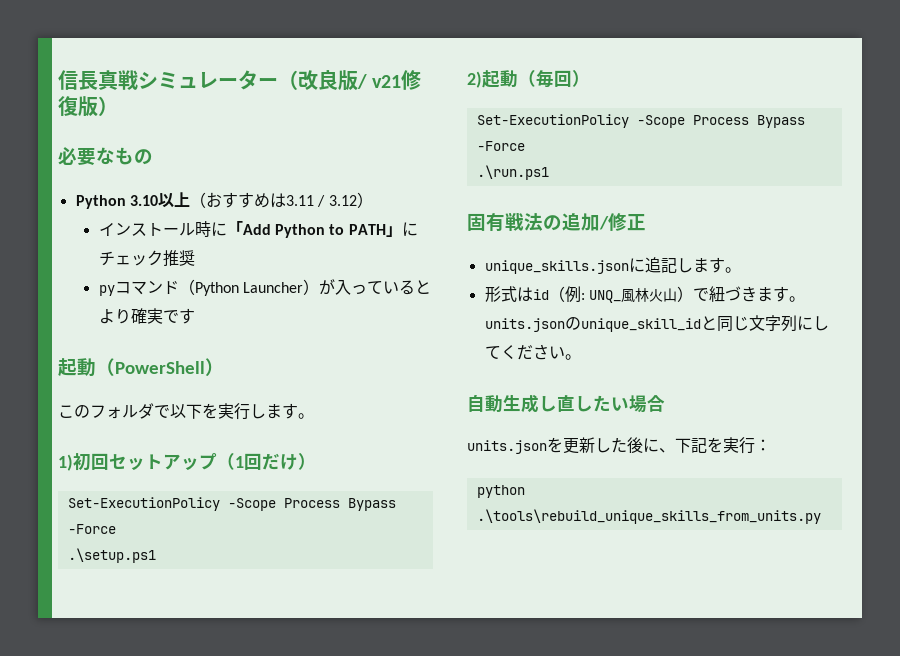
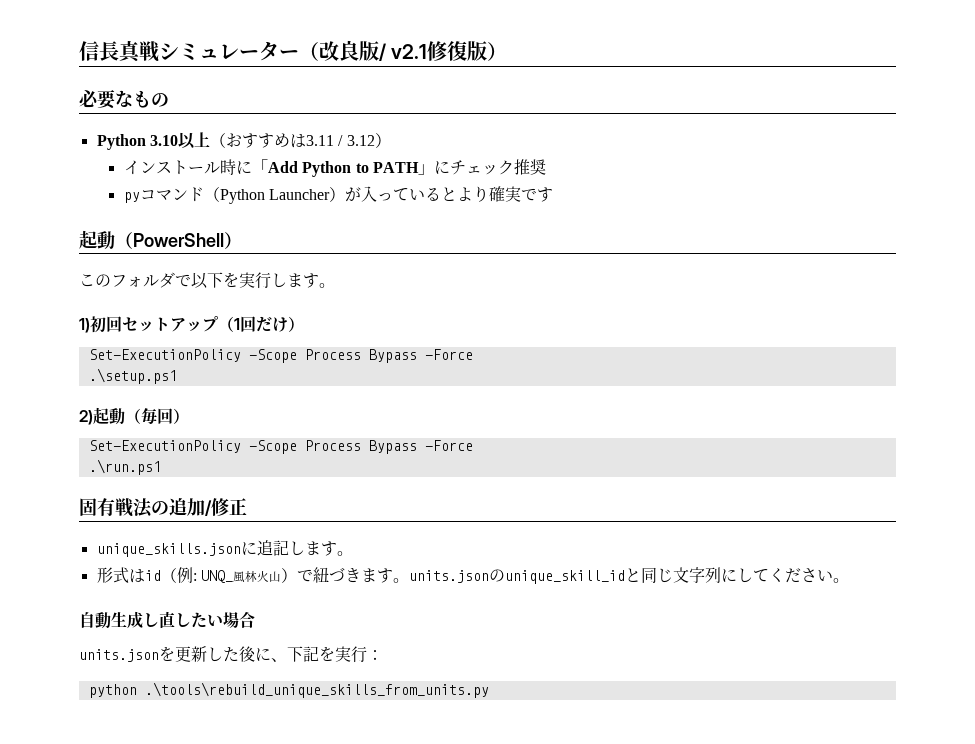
- 信長真戦シミュレーター（改良版/ v21修復版）
+ 信長真戦シミュレーター（改良版/ v2.1修復版）

